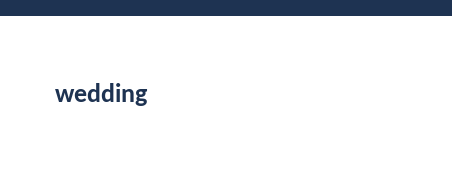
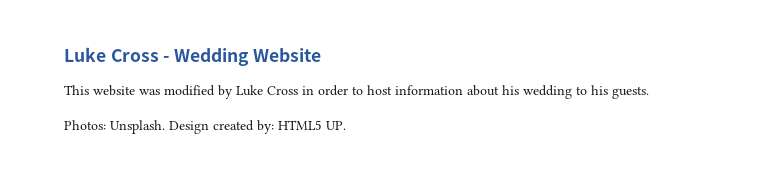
- wedding
+ Luke Cross - Wedding Website
+ This website was modified by Luke Cross in order to host information about his wedding to his guests.
+ Photos: Unsplash. Design created by: HTML5 UP.

